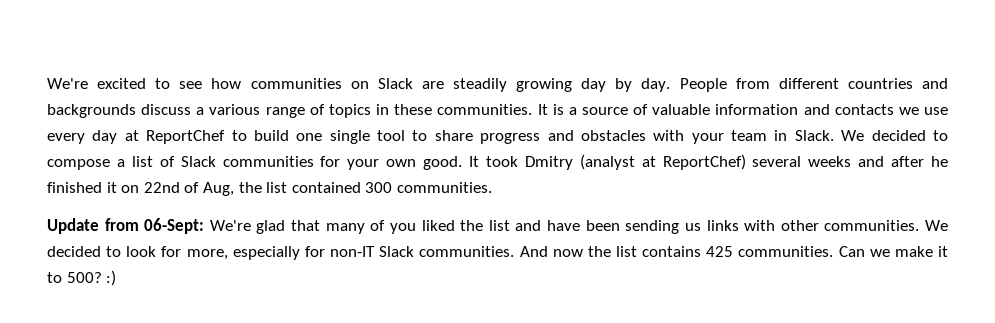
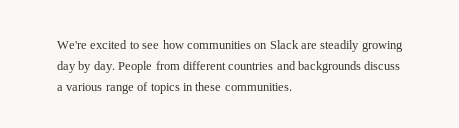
- It is a source of valuable information and contacts we use every day at ReportChef to build one single tool to share progress and obstacles with your team in Slack. We decided to compose a list of Slack communities for your own good. It took Dmitry (analyst at ReportChef) several weeks and after he finished it on 22nd of Aug, the list contained 300 communities.
- Update from 06-Sept: We're glad that many of you liked the list and have been sending us links with other communities. We decided to look for more, especially for non-IT Slack communities. And now the list contains 425 communities. Can we make it to 500? :)

